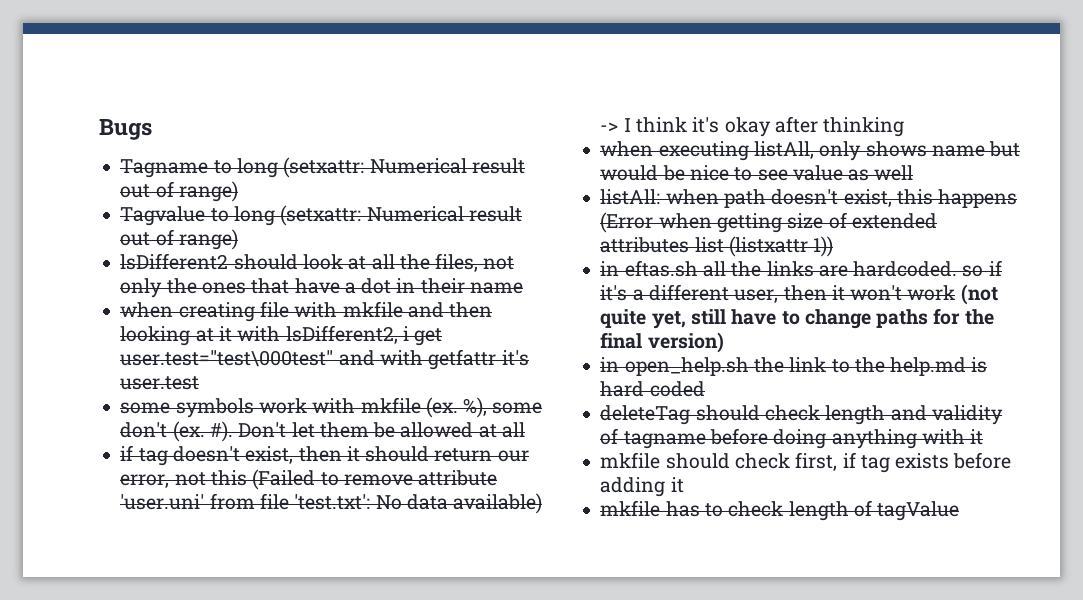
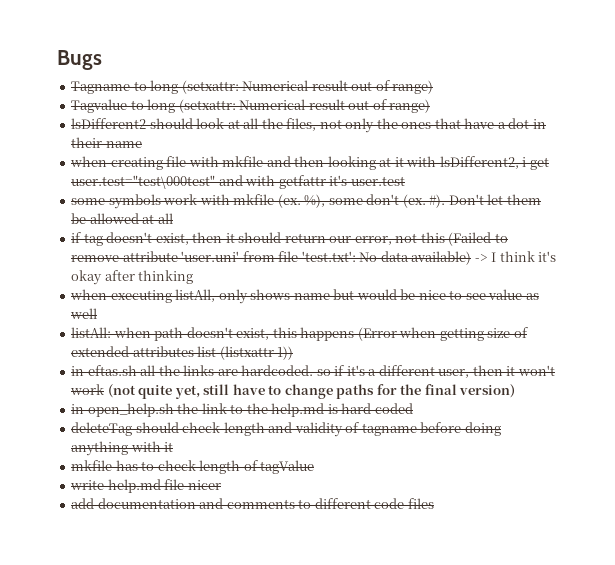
- mkfile should check first, if tag exists before adding it
+ write help.md file nicer
+ add documentation and comments to different code files

